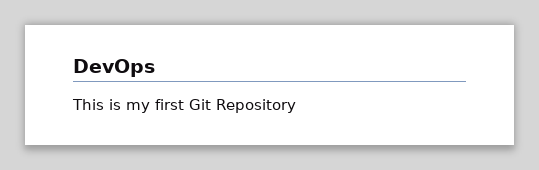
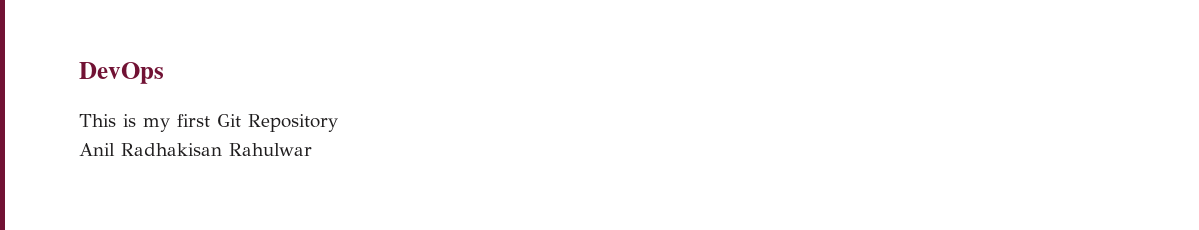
+ Anil Radhakisan Rahulwar

